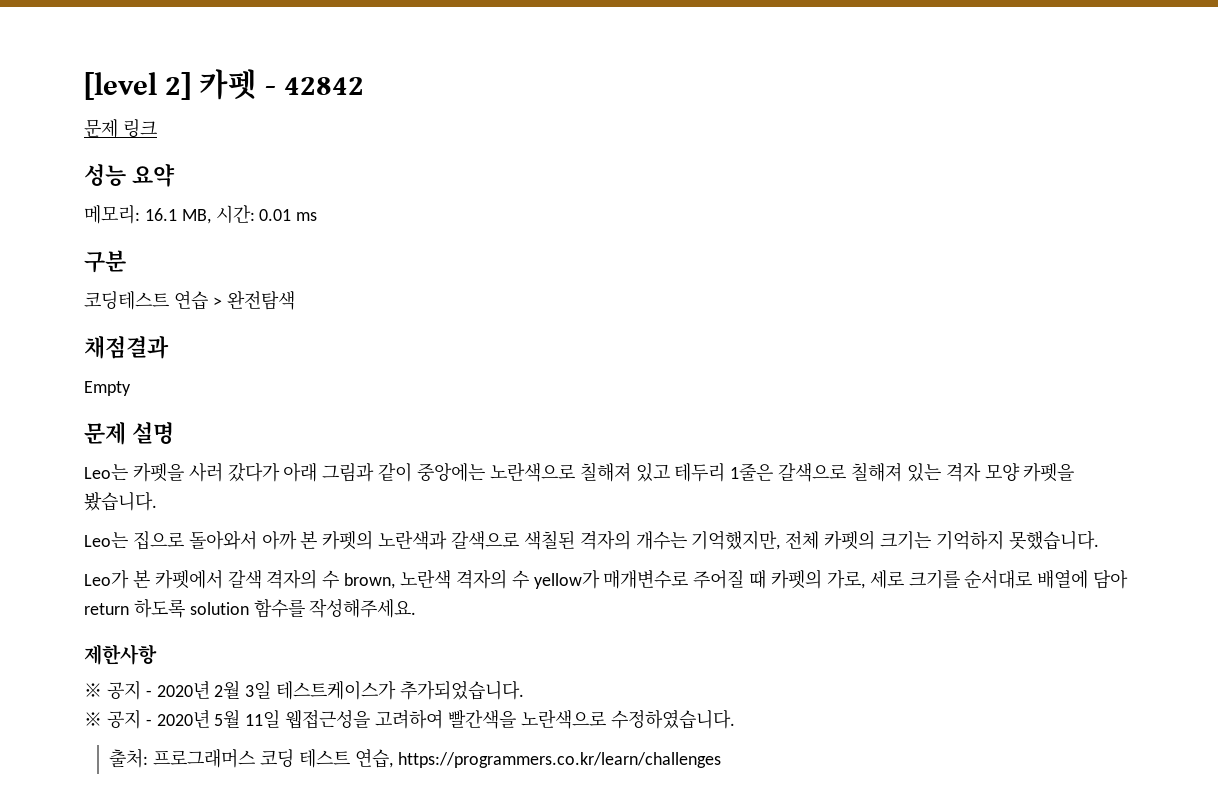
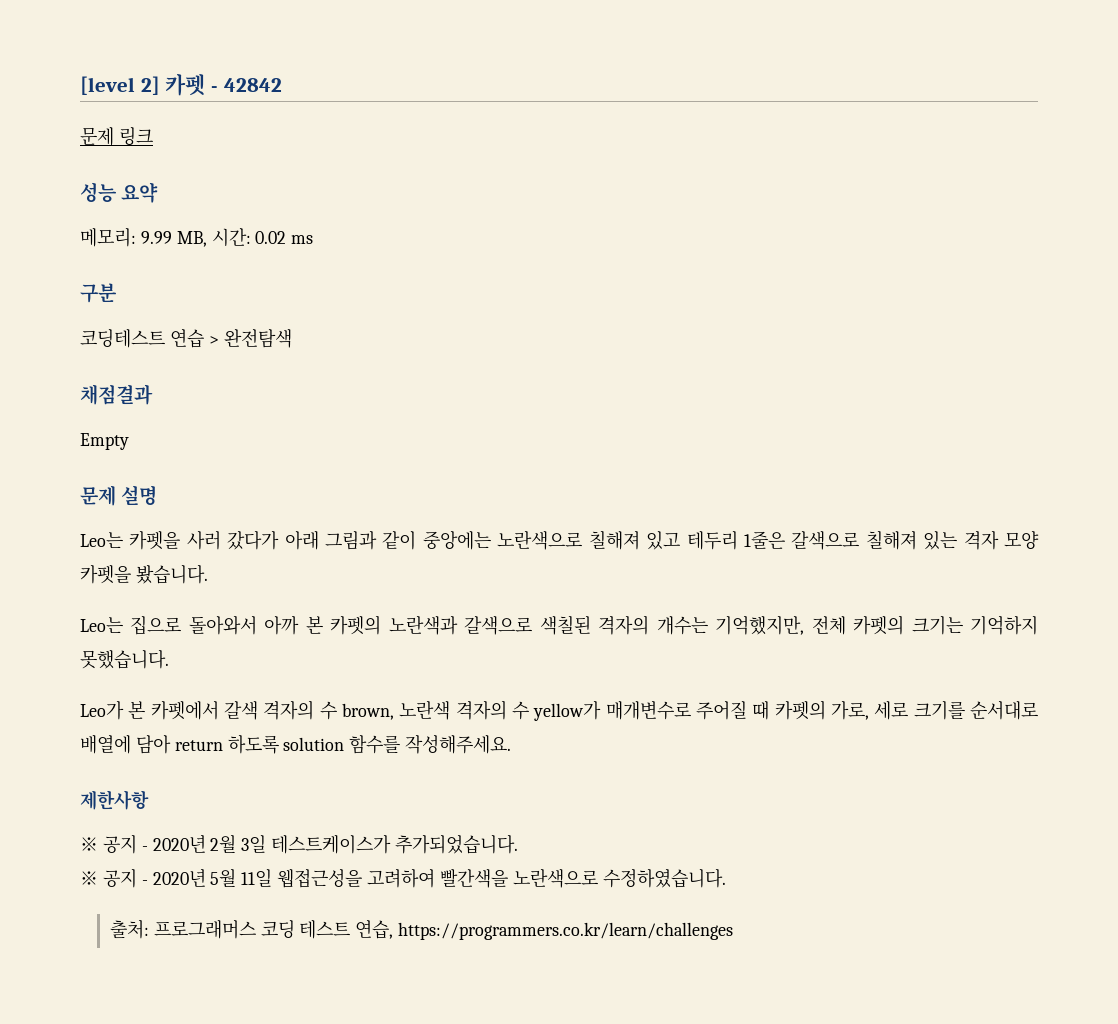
- 메모리: 16.1 MB, 시간: 0.01 ms
+ 메모리: 9.99 MB, 시간: 0.02 ms

